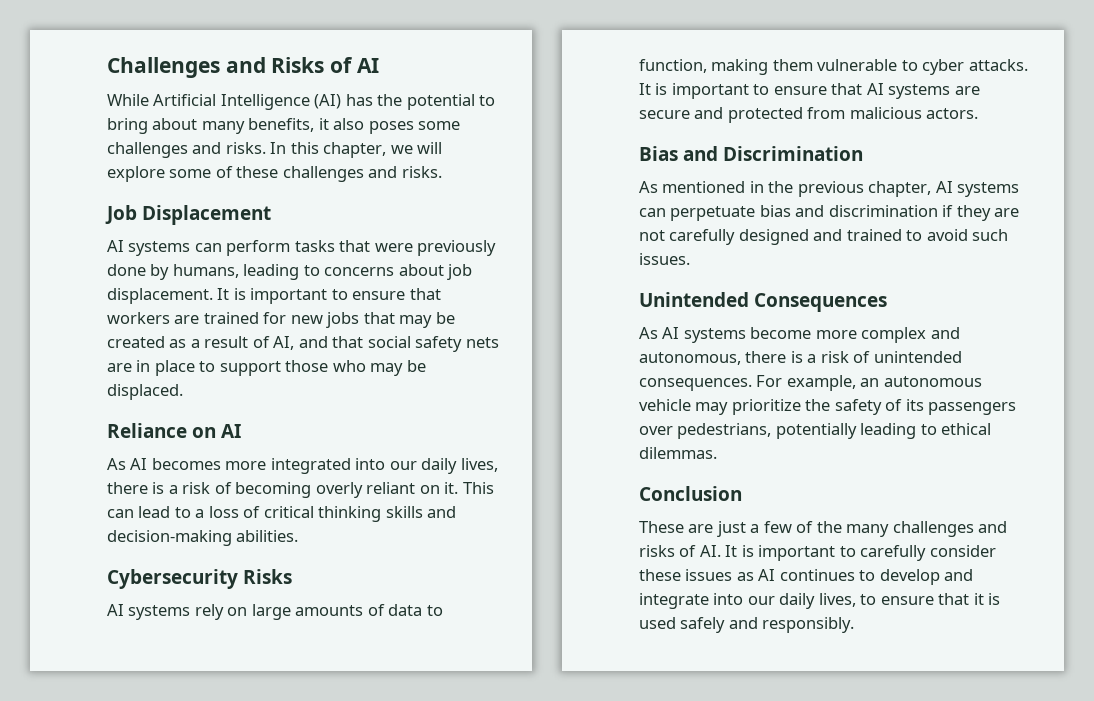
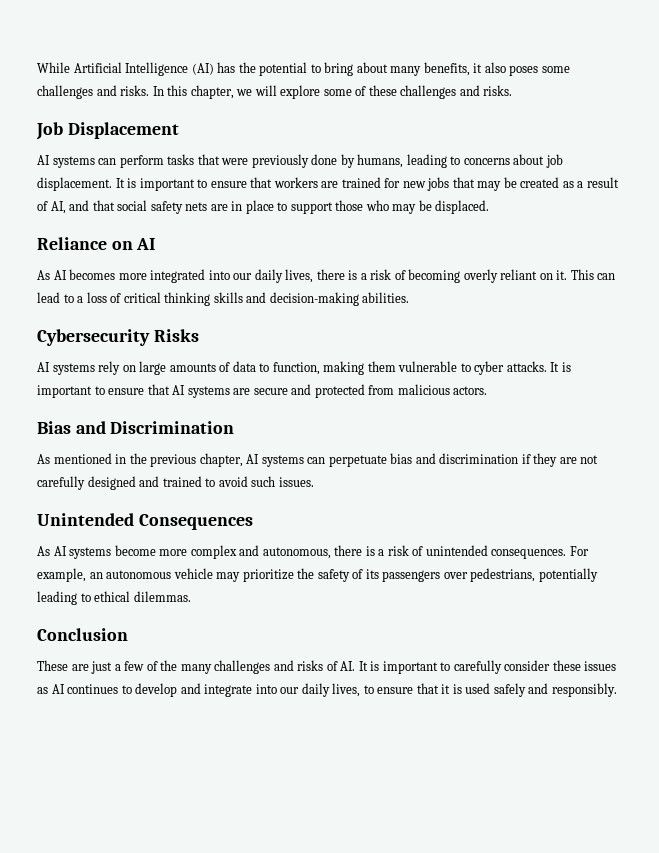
- Challenges and Risks of AI

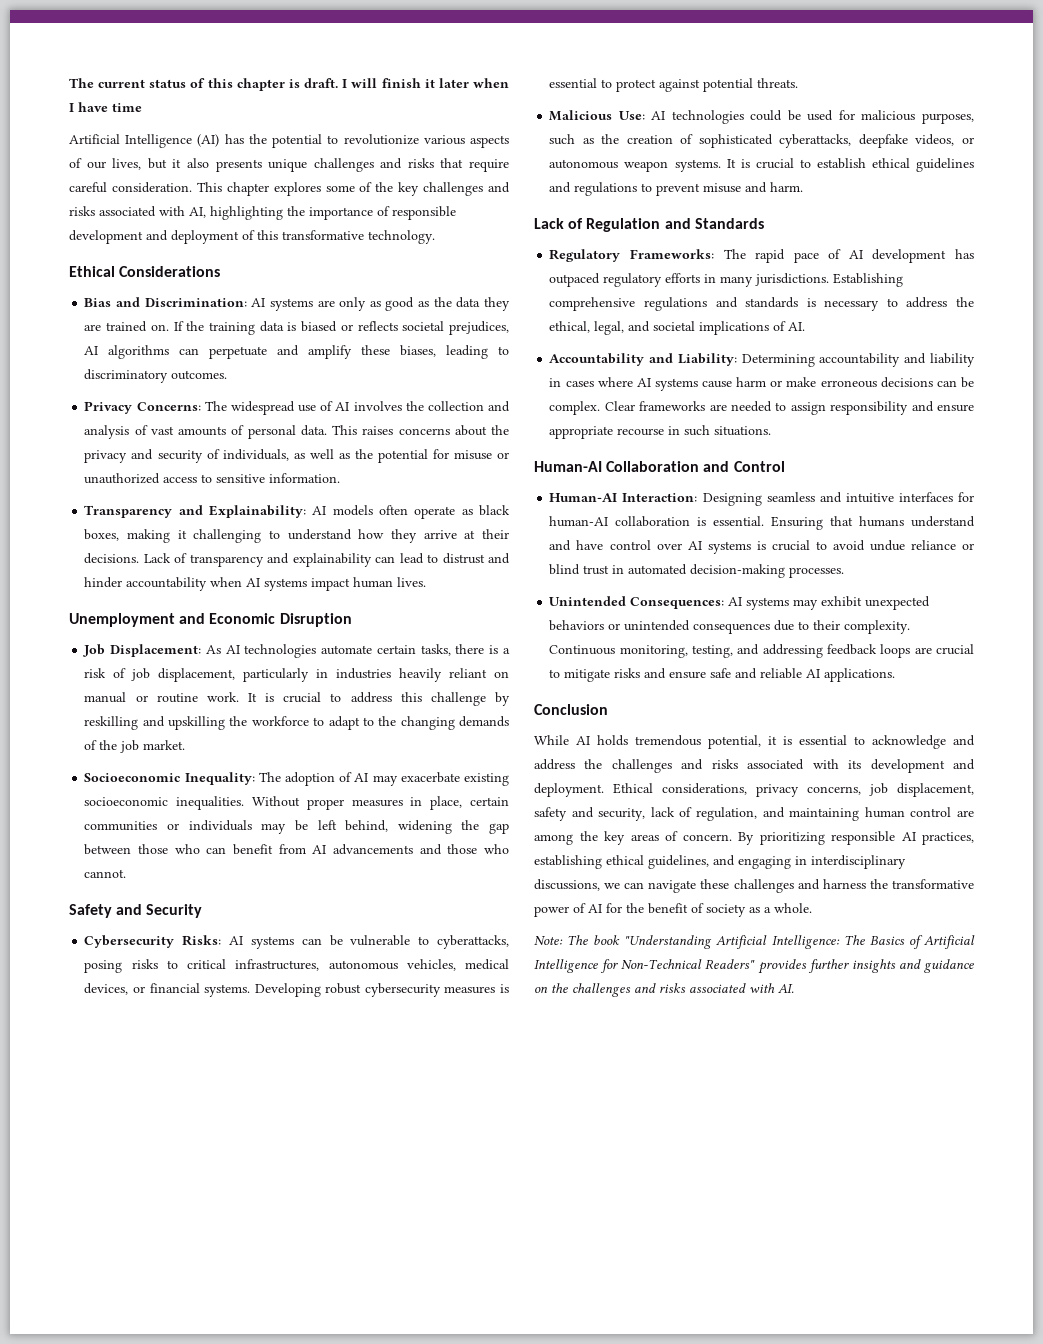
- While Artificial Intelligence (AI) has the potential to bring about many benefits, it also poses some challenges and risks. In this chapter, we will explore some of these challenges and risks.
- Job Displacement
- AI systems can perform tasks that were previously done by humans, leading to concerns about job displacement. It is important to ensure that workers are trained for new jobs that may be created as a result of AI, and that social safety nets are in place to support those who may be displaced.
- Reliance on AI
- As AI becomes more integrated into our daily lives, there is a risk of becoming overly reliant on it. This can lead to a loss of critical thinking skills and decision-making abilities.
- Cybersecurity Risks
- AI systems rely on large amounts of data to function, making them vulnerable to cyber attacks. It is important to ensure that AI systems are secure and protected from malicious actors.
- Bias and Discrimination
- As mentioned in the previous chapter, AI systems can perpetuate bias and discrimination if they are not carefully designed and trained to avoid such issues.
- Unintended Consequences
- As AI systems become more complex and autonomous, there is a risk of unintended consequences. For example, an autonomous vehicle may prioritize the safety of its passengers over pedestrians, potentially leading to ethical dilemmas.
+ The current status of this chapter is draft. I will finish it later when I have time
+ Artificial Intelligence (AI) has the potential to revolutionize various aspects of our lives, but it also presents unique challenges and risks that require careful consideration. This chapter explores some of the key challenges and risks associated with AI, highlighting the importance of responsible development and deployment of this transformative technology.
+ Ethical Considerations
+ Bias and Discrimination: AI systems are only as good as the data they are trained on. If the training data is biased or reflects societal prejudices, AI algorithms can perpetuate and amplify these biases, leading to discriminatory outcomes.
+ Privacy Concerns: The widespread use of AI involves the collection and analysis of vast amounts of personal data. This raises concerns about the privacy and security of individuals, as well as the potential for misuse or unauthorized access to sensitive information.
+ Transparency and Explainability: AI models often operate as black boxes, making it challenging to understand how they arrive at their decisions. Lack of transparency and explainability can lead to distrust and hinder accountability when AI systems impact human lives.
+ Unemployment and Economic Disruption
+ Job Displacement: As AI technologies automate certain tasks, there is a risk of job displacement, particularly in industries heavily reliant on manual or routine work. It is crucial to address this challenge by reskilling and upskilling the workforce to adapt to the changing demands of the job market.
+ Socioeconomic Inequality: The adoption of AI may exacerbate existing socioeconomic inequalities. Without proper measures in place, certain communities or individuals may be left behind, widening the gap between those who can benefit from AI advancements and those who cannot.
+ Safety and Security
+ Cybersecurity Risks: AI systems can be vulnerable to cyberattacks, posing risks to critical infrastructures, autonomous vehicles, medical devices, or financial systems. Developing robust cybersecurity measures is essential to protect against potential threats.
+ Malicious Use: AI technologies could be used for malicious purposes, such as the creation of sophisticated cyberattacks, deepfake videos, or autonomous weapon systems. It is crucial to establish ethical guidelines and regulations to prevent misuse and harm.
+ Lack of Regulation and Standards
+ Regulatory Frameworks: The rapid pace of AI development has outpaced regulatory efforts in many jurisdictions. Establishing comprehensive regulations and standards is necessary to address the ethical, legal, and societal implications of AI.
+ Accountability and Liability: Determining accountability and liability in cases where AI systems cause harm or make erroneous decisions can be complex. Clear frameworks are needed to assign responsibility and ensure appropriate recourse in such situations.
+ Human-AI Collaboration and Control
+ Human-AI Interaction: Designing seamless and intuitive interfaces for human-AI collaboration is essential. Ensuring that humans understand and have control over AI systems is crucial to avoid undue reliance or blind trust in automated decision-making processes.
+ Unintended Consequences: AI systems may exhibit unexpected behaviors or unintended consequences due to their complexity. Continuous monitoring, testing, and addressing feedback loops are crucial to mitigate risks and ensure safe and reliable AI applications.
  Conclusion
- These are just a few of the many challenges and risks of AI. It is important to carefully consider these issues as AI continues to develop and integrate into our daily lives, to ensure that it is used safely and responsibly.
+ While AI holds tremendous potential, it is essential to acknowledge and address the challenges and risks associated with its development and deployment. Ethical considerations, privacy concerns, job displacement, safety and security, lack of regulation, and maintaining human control are among the key areas of concern. By prioritizing responsible AI practices, establishing ethical guidelines, and engaging in interdisciplinary discussions, we can navigate these challenges and harness the transformative power of AI for the benefit of society as a whole.
+ Note: The book "Understanding Artificial Intelligence: The Basics of Artificial Intelligence for Non-Technical Readers" provides further insights and guidance on the challenges and risks associated with AI.

